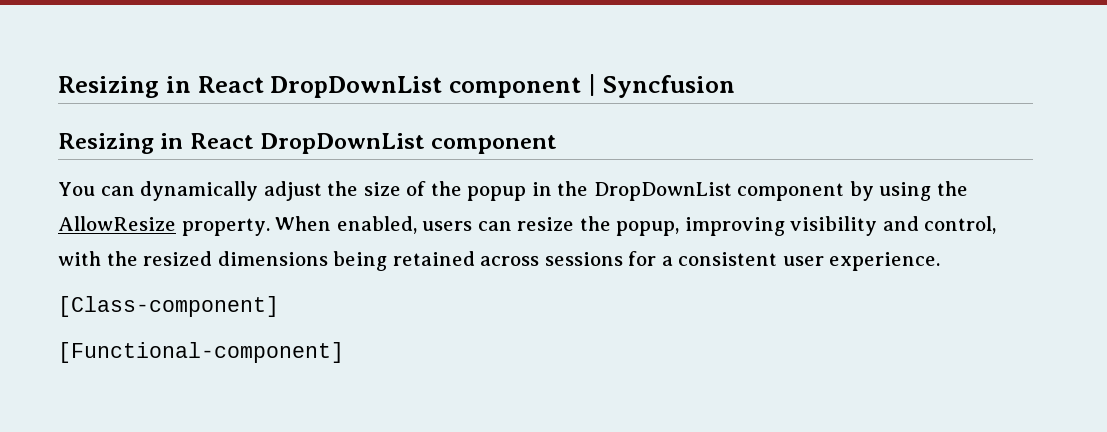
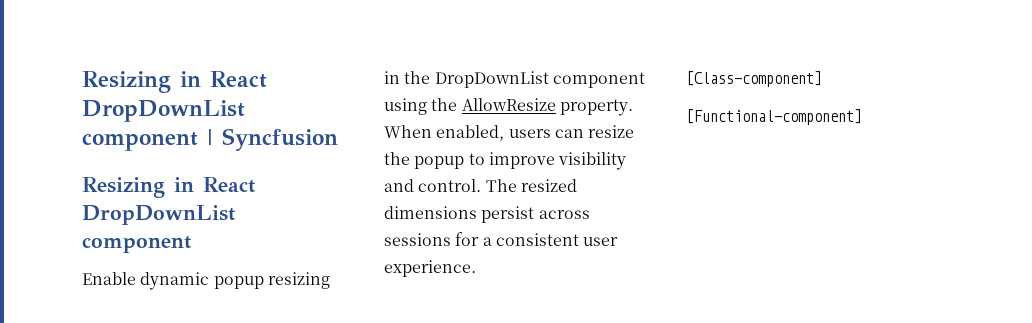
- You can dynamically adjust the size of the popup in the DropDownList component by using the AllowResize property.
+ Enable dynamic popup resizing in the DropDownList component using the AllowResize property.
- When enabled, users can resize the popup, improving visibility and control, with the resized dimensions being retained across sessions for a consistent user experience.
+ When enabled, users can resize the popup to improve visibility and control. The resized dimensions persist across sessions for a consistent user experience.

